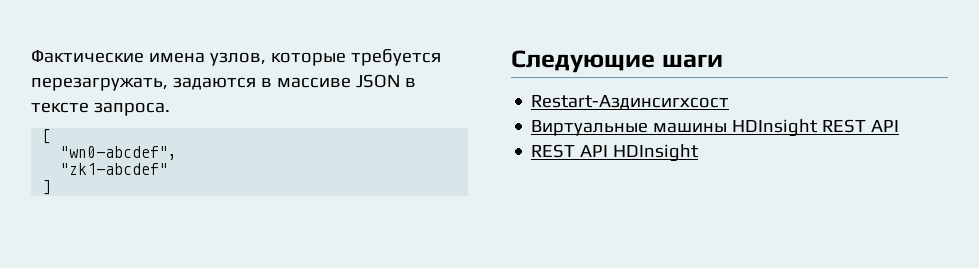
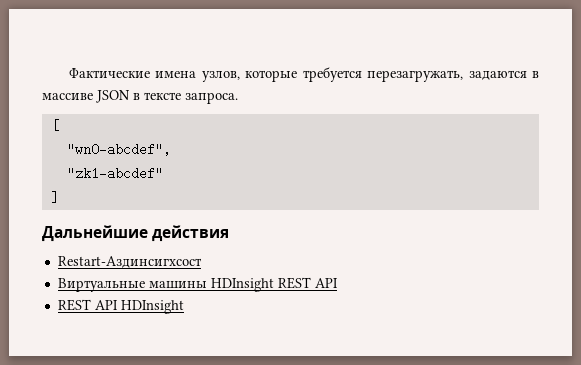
- Следующие шаги
+ Дальнейшие действия

